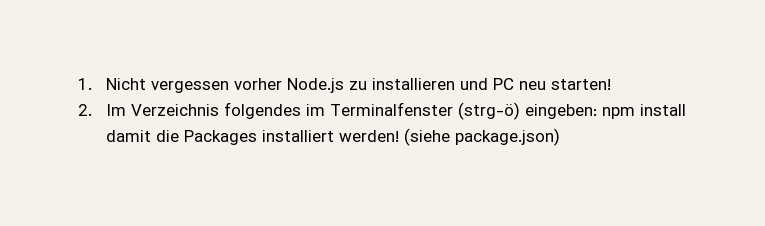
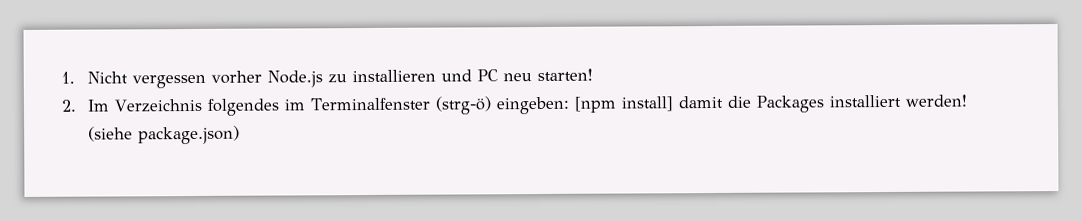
- 2. Im Verzeichnis folgendes im Terminalfenster (strg-ö) eingeben: npm install damit die Packages installiert werden!
+ 2. Im Verzeichnis folgendes im Terminalfenster (strg-ö) eingeben: [npm install] damit die Packages installiert werden!

